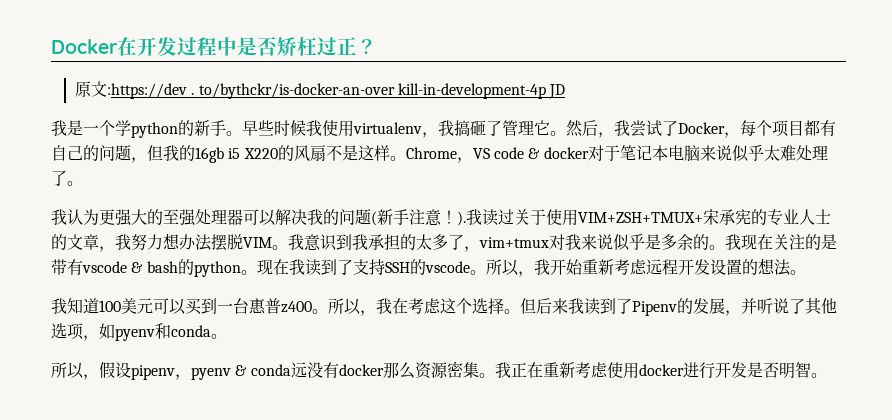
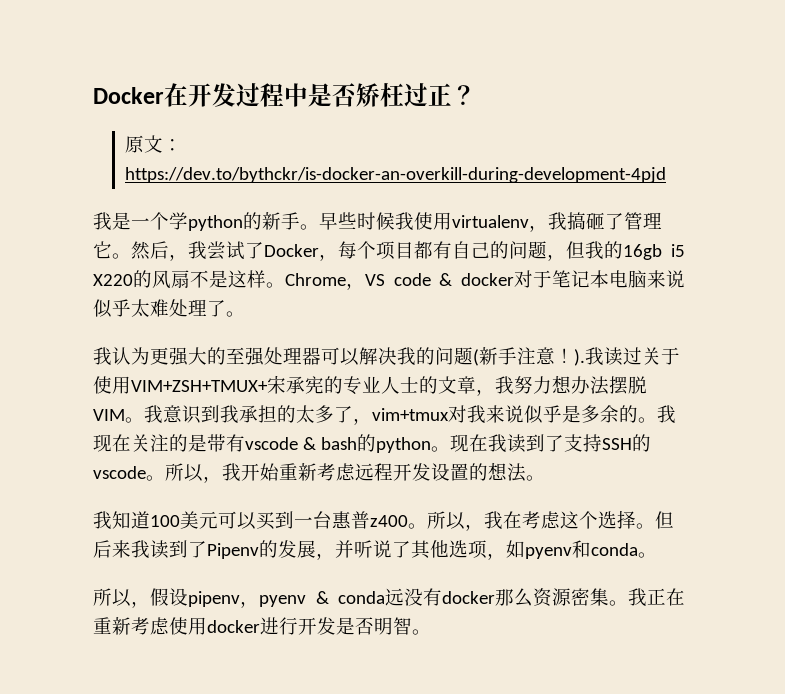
- 原文:https://dev . to/bythckr/is-docker-an-over kill-in-development-4p JD
+ 原文：https://dev.to/bythckr/is-docker-an-overkill-during-development-4pjd

